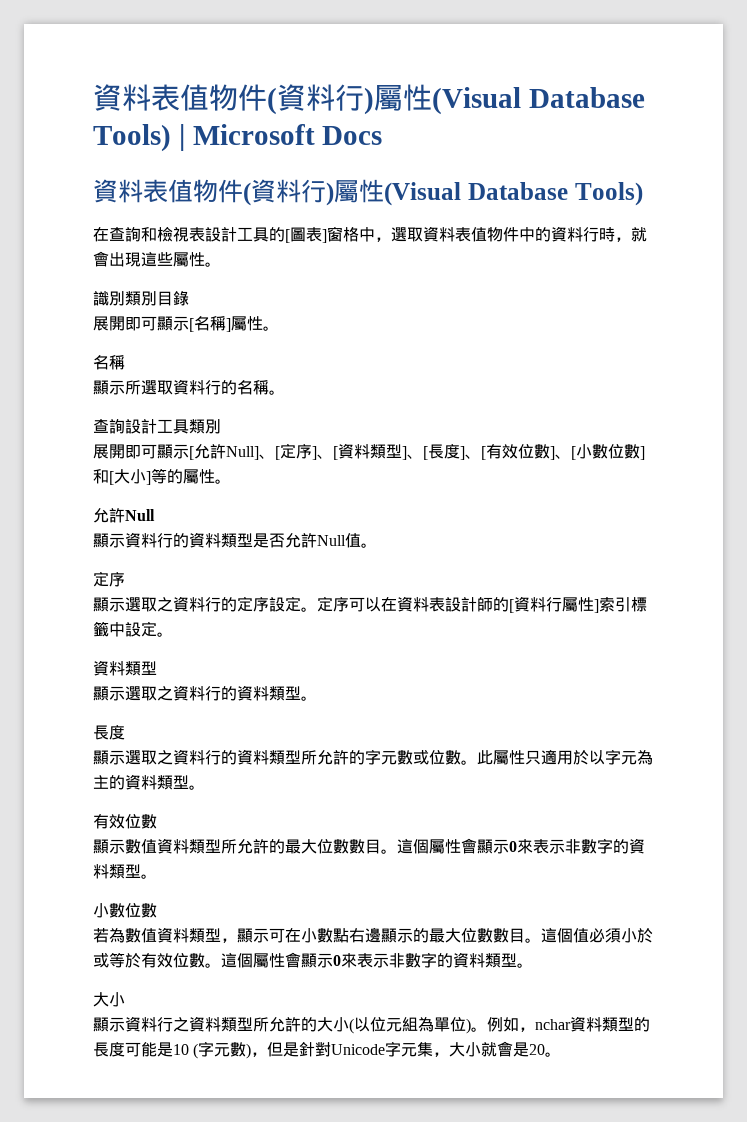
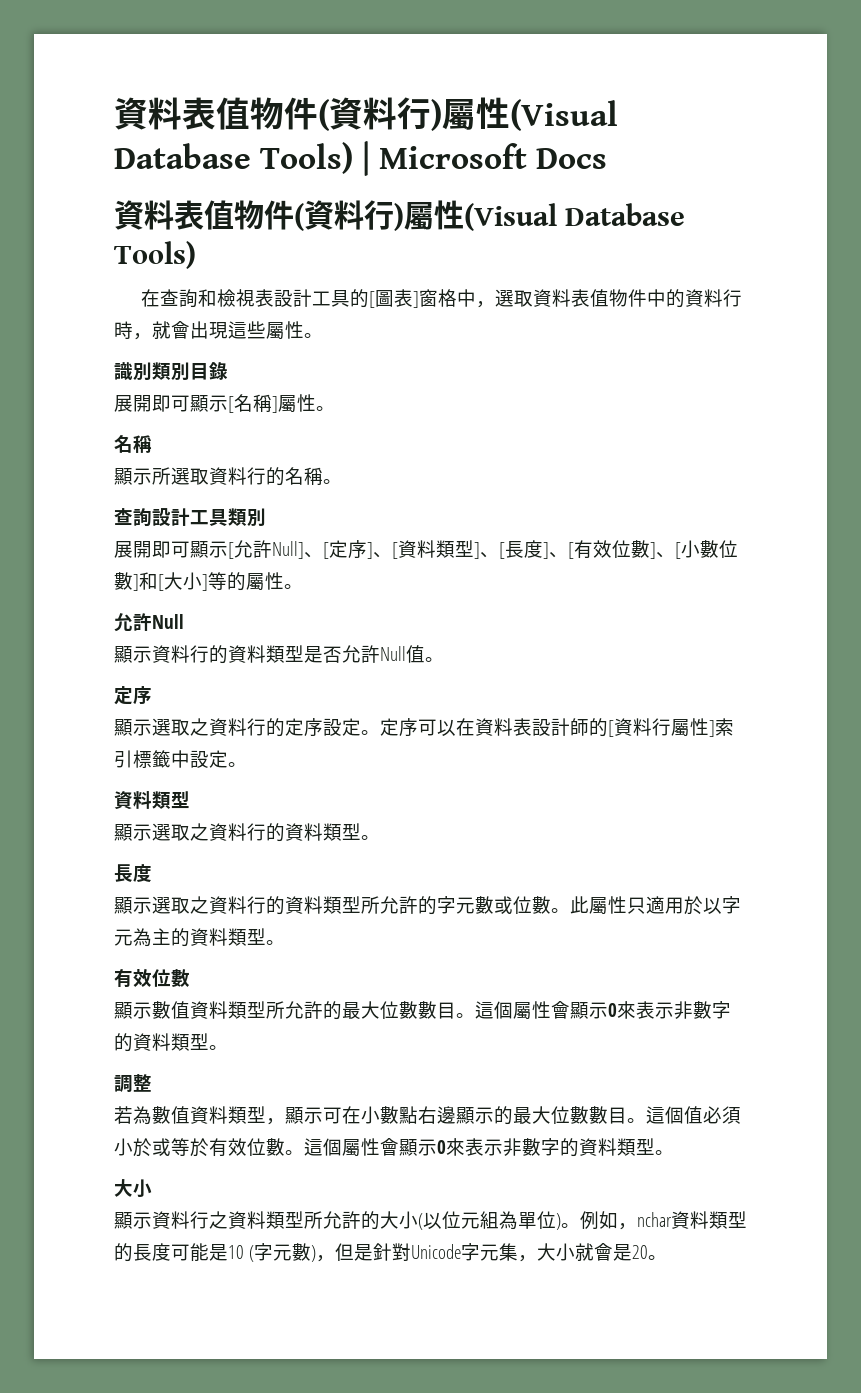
  顯示數值資料類型所允許的最大位數數目。這個屬性會顯示0來表示非數字的資料類型。
- 小數位數
+ 調整

